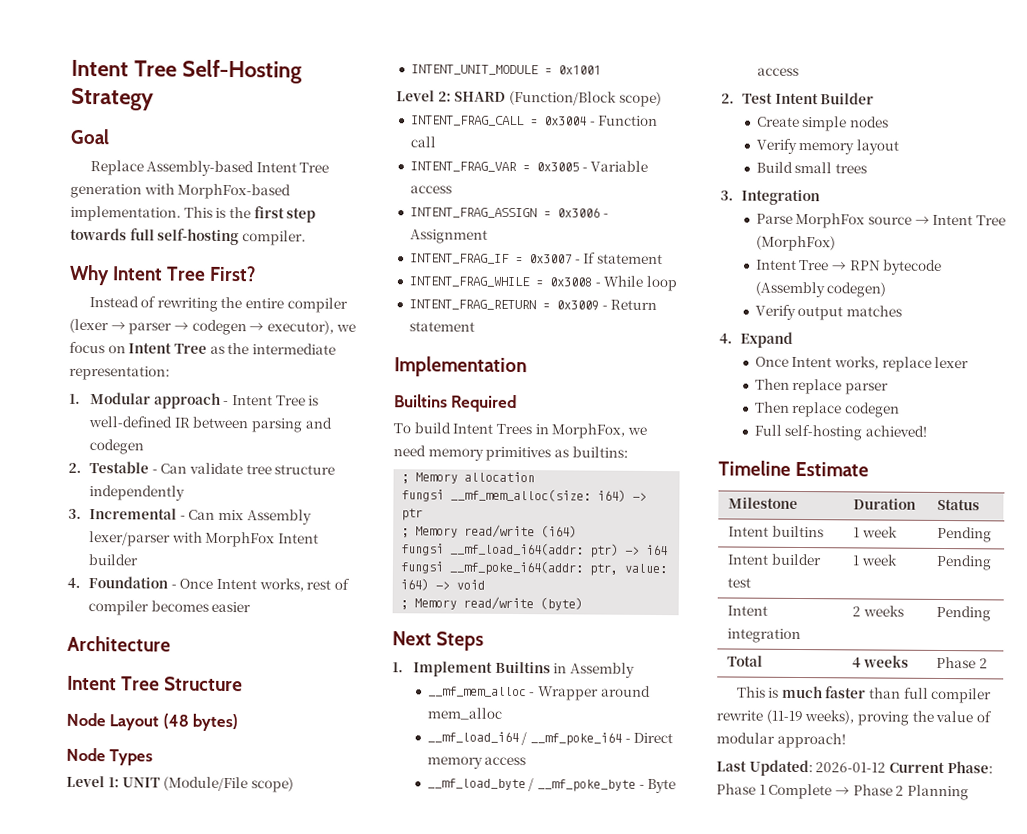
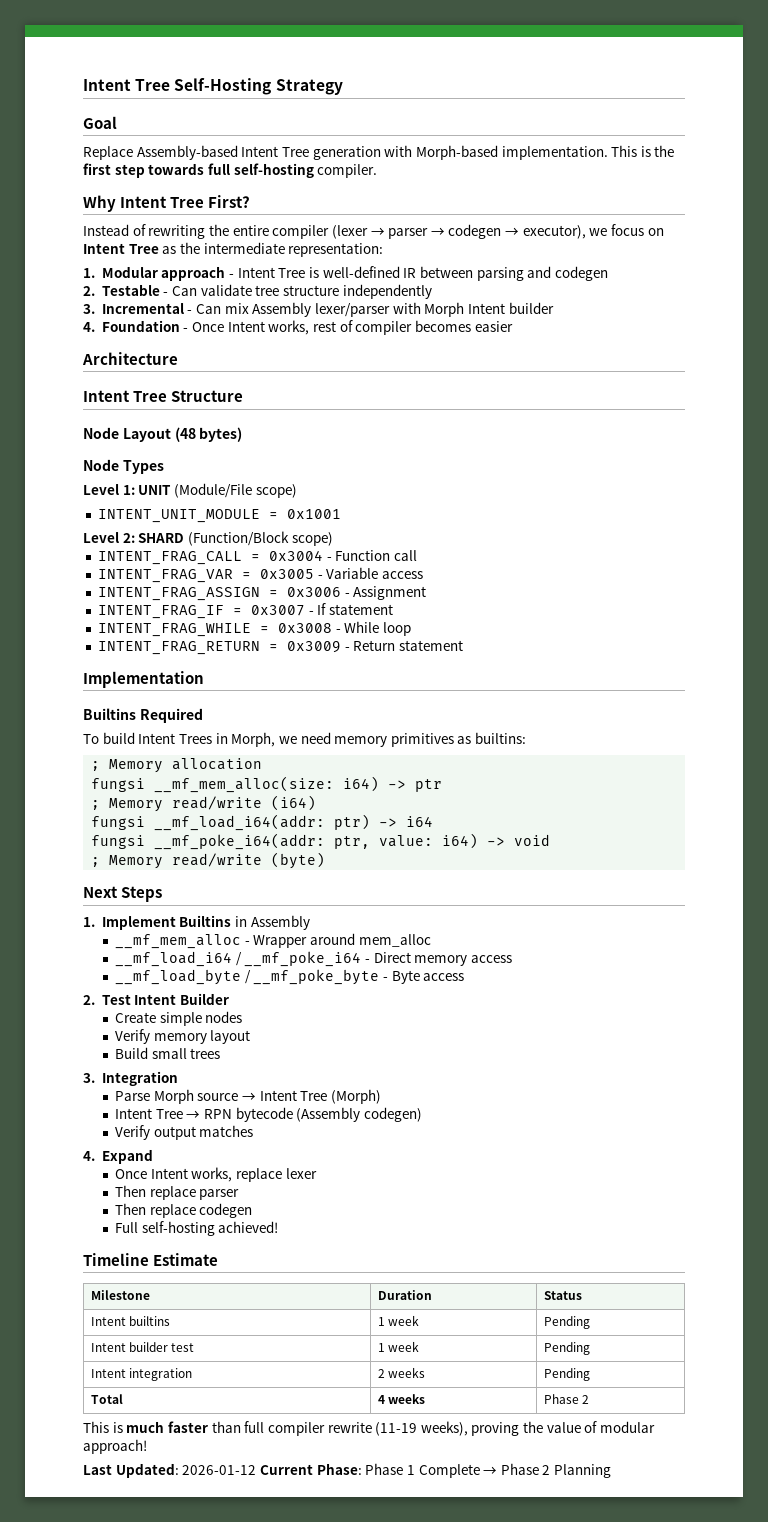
- Replace Assembly-based Intent Tree generation with MorphFox-based implementation.
+ Replace Assembly-based Intent Tree generation with Morph-based implementation.
- 3. Incremental - Can mix Assembly lexer/parser with MorphFox Intent builder
+ 3. Incremental - Can mix Assembly lexer/parser with Morph Intent builder
- To build Intent Trees in MorphFox, we need memory primitives as builtins:
+ To build Intent Trees in Morph, we need memory primitives as builtins:
- Parse MorphFox source → Intent Tree (MorphFox)
+ Parse Morph source → Intent Tree (Morph)

